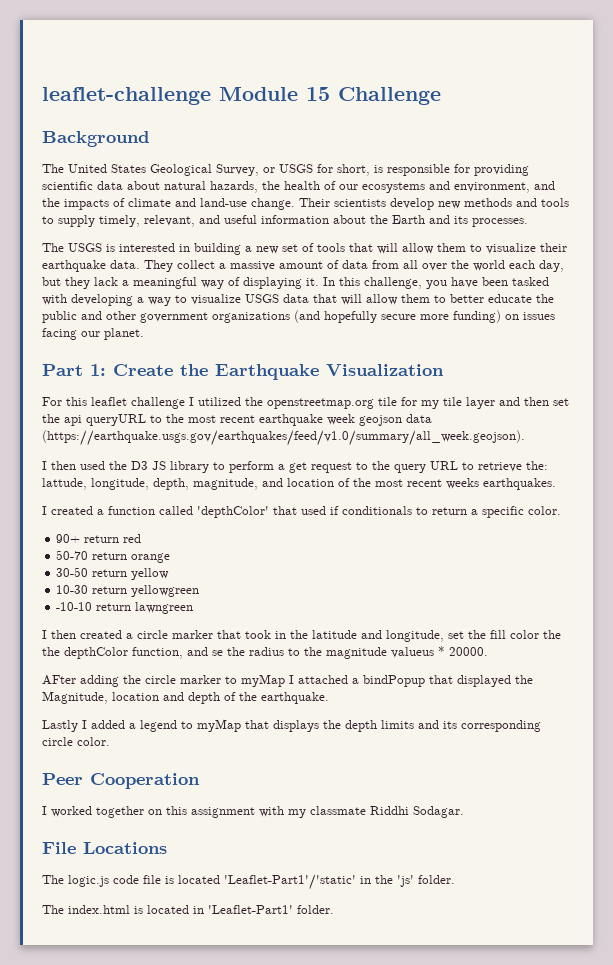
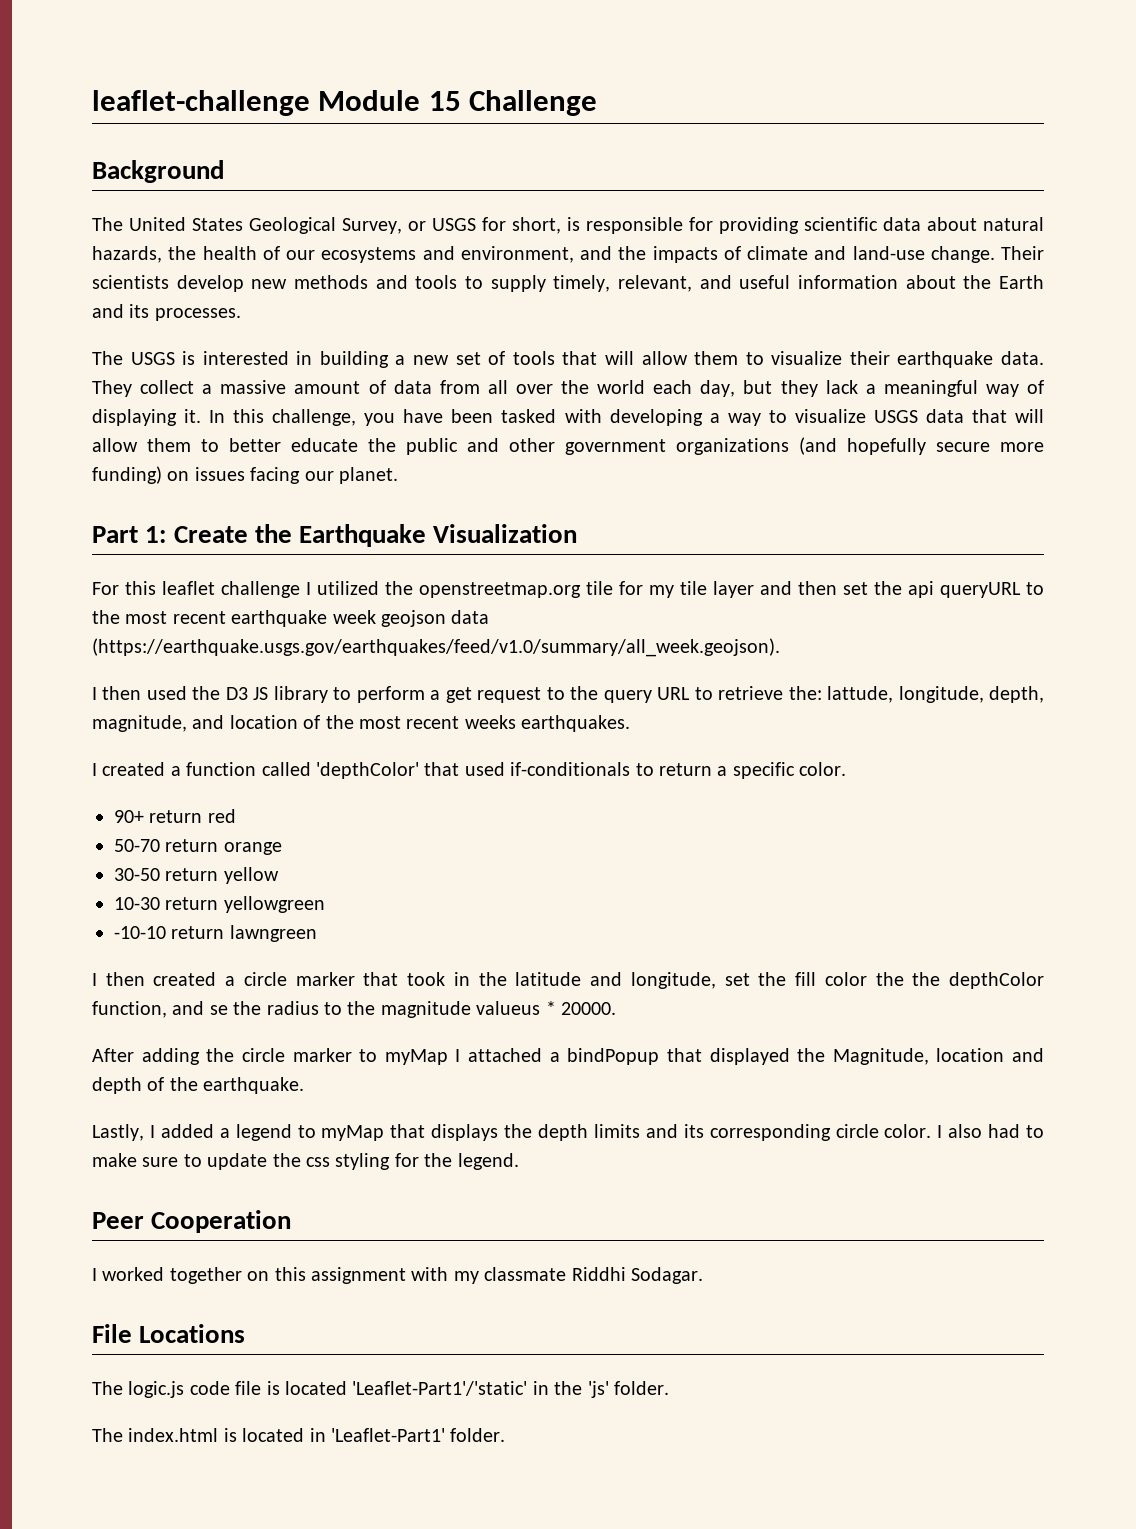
- I created a function called 'depthColor' that used if conditionals to return a specific color.
+ I created a function called 'depthColor' that used if-conditionals to return a specific color.
- AFter adding the circle marker to myMap I attached a bindPopup that displayed the Magnitude, location and depth of the earthquake.
+ After adding the circle marker to myMap I attached a bindPopup that displayed the Magnitude, location and depth of the earthquake.
- Lastly I added a legend to myMap that displays the depth limits and its corresponding circle color.
+ Lastly, I added a legend to myMap that displays the depth limits and its corresponding circle color. I also had to make sure to update the css styling for the legend.

